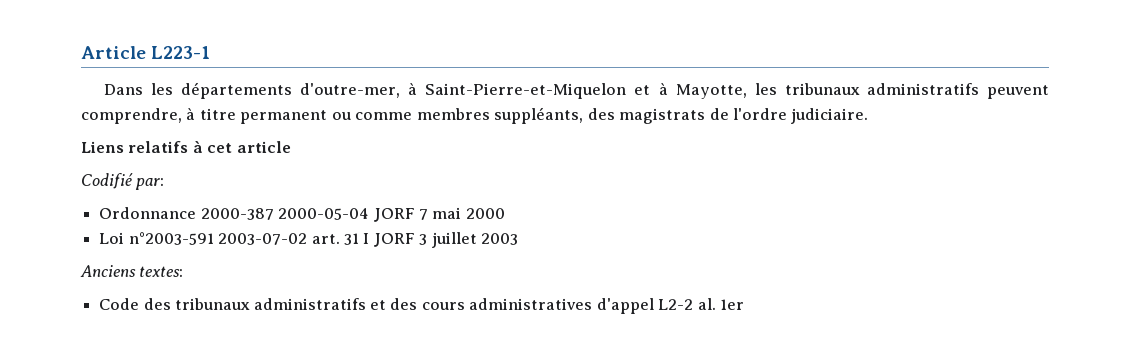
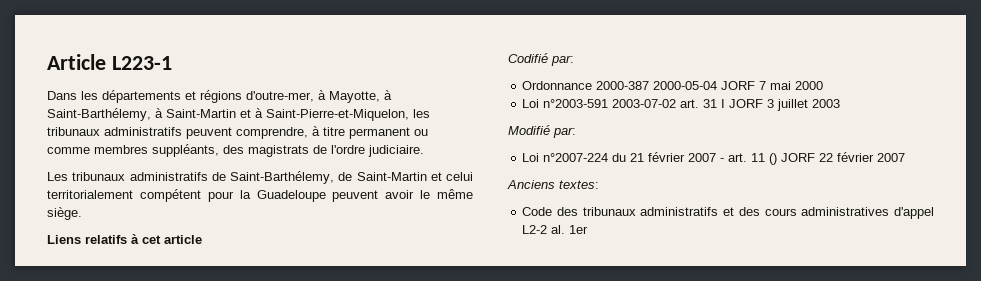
- Dans les départements d'outre-mer, à Saint-Pierre-et-Miquelon et à Mayotte, les tribunaux administratifs peuvent comprendre, à titre permanent ou comme membres suppléants, des magistrats de l'ordre judiciaire.
+ Dans les départements et régions d'outre-mer, à Mayotte, à Saint-Barthélemy, à Saint-Martin et à Saint-Pierre-et-Miquelon, les tribunaux administratifs peuvent comprendre, à titre permanent ou comme membres suppléants, des magistrats de l'ordre judiciaire.
+ Les tribunaux administratifs de Saint-Barthélemy, de Saint-Martin et celui territorialement compétent pour la Guadeloupe peuvent avoir le même siège.
+ Modifié par:
+ Loi n°2007-224 du 21 février 2007 - art. 11 () JORF 22 février 2007

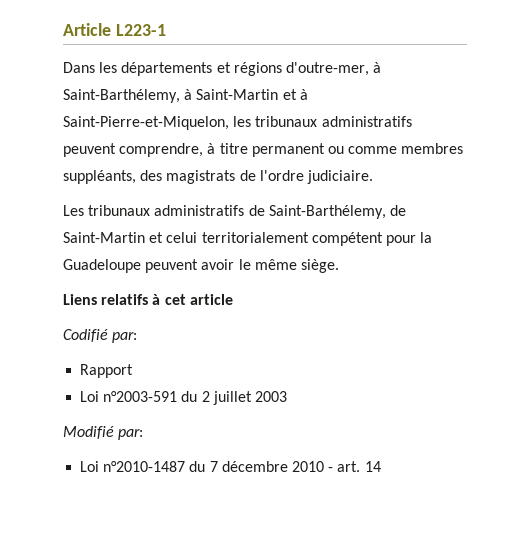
- Dans les départements et régions d'outre-mer, à Mayotte, à Saint-Barthélemy, à Saint-Martin et à Saint-Pierre-et-Miquelon, les tribunaux administratifs peuvent comprendre, à titre permanent ou comme membres suppléants, des magistrats de l'ordre judiciaire.
+ Dans les départements et régions d'outre-mer, à Saint-Barthélemy, à Saint-Martin et à Saint-Pierre-et-Miquelon, les tribunaux administratifs peuvent comprendre, à titre permanent ou comme membres suppléants, des magistrats de l'ordre judiciaire.
- Ordonnance 2000-387 2000-05-04 JORF 7 mai 2000
- Loi n°2003-591 2003-07-02 art. 31 I JORF 3 juillet 2003
+ Rapport
+ Loi n°2003-591 du 2 juillet 2003
- Loi n°2007-224 du 21 février 2007 - art. 11 () JORF 22 février 2007
- Anciens textes:
- Code des tribunaux administratifs et des cours administratives d'appel L2-2 al. 1er
+ Loi n°2010-1487 du 7 décembre 2010 - art. 14

